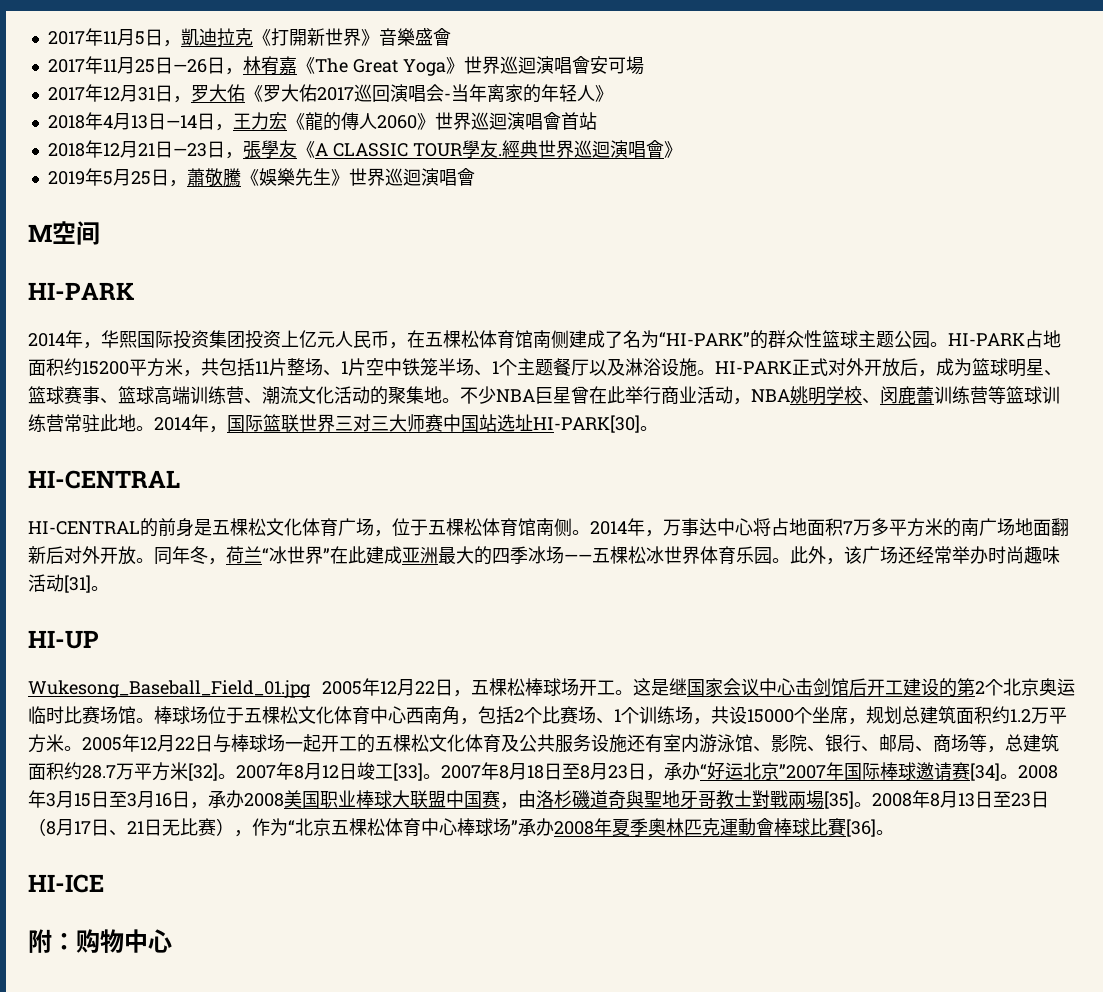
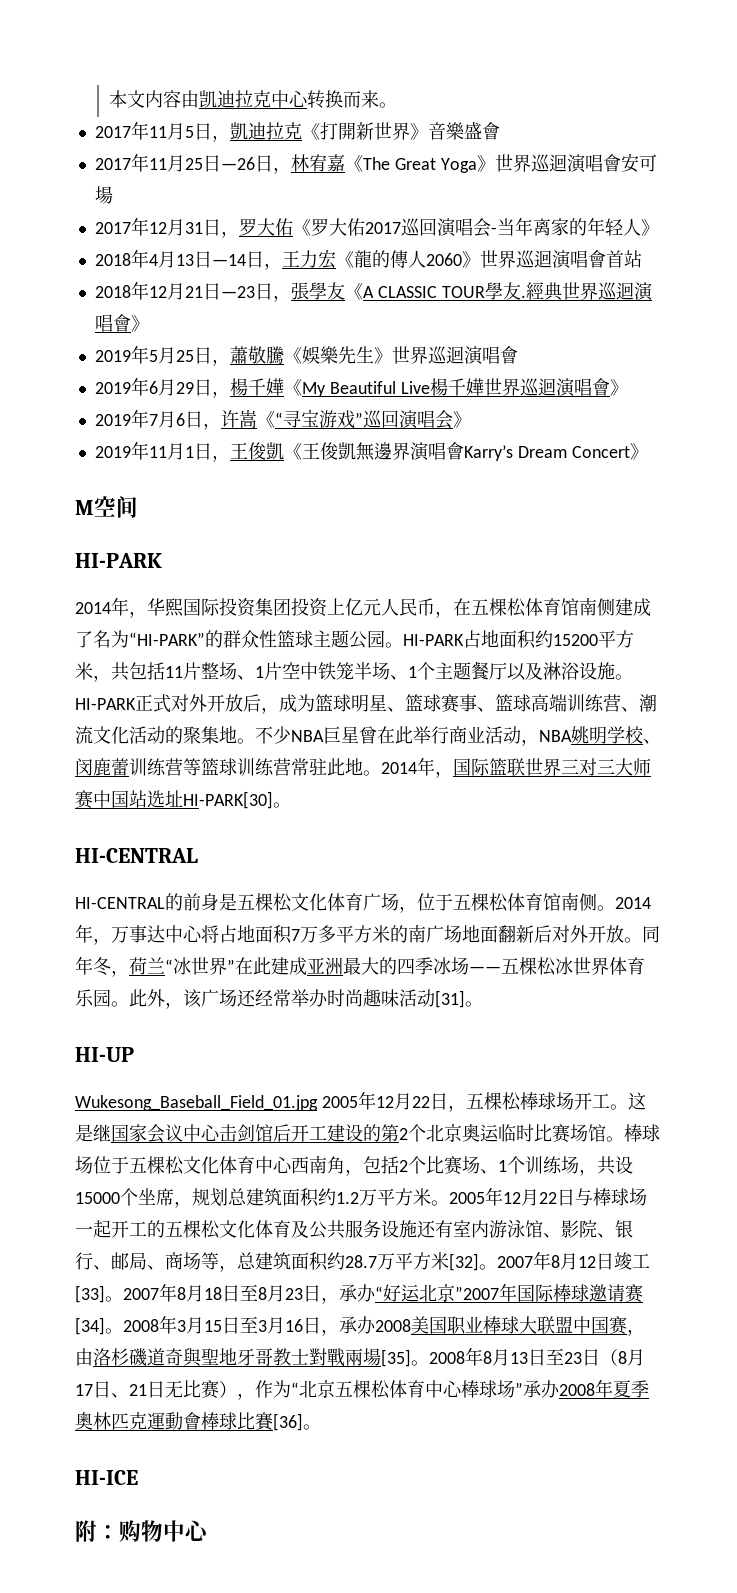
+ 本文内容由凯迪拉克中心转换而来。
+ 2019年6月29日，楊千嬅《My Beautiful Live楊千嬅世界巡迴演唱會》
+ 2019年7月6日，许嵩《“寻宝游戏”巡回演唱会》
+ 2019年11月1日，王俊凱《王俊凱無邊界演唱會Karry’s Dream Concert》

